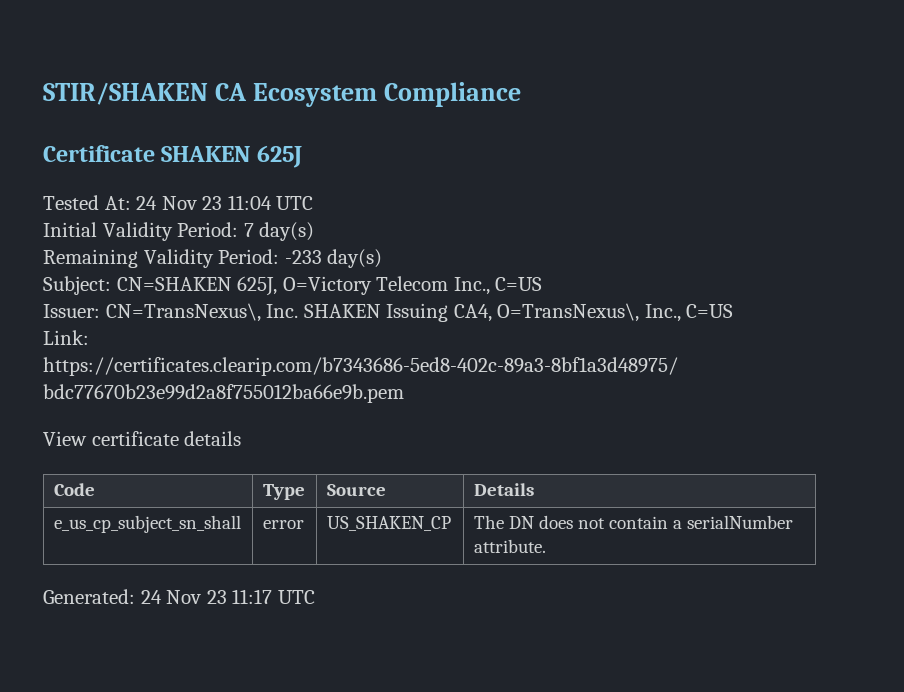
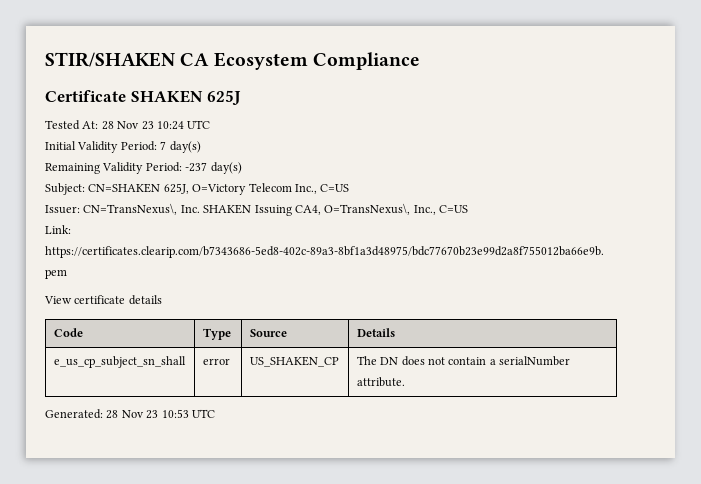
- Tested At: 24 Nov 23 11:04 UTC
+ Tested At: 28 Nov 23 10:24 UTC
- Remaining Validity Period: -233 day(s)
+ Remaining Validity Period: -237 day(s)
- Generated: 24 Nov 23 11:17 UTC
+ Generated: 28 Nov 23 10:53 UTC

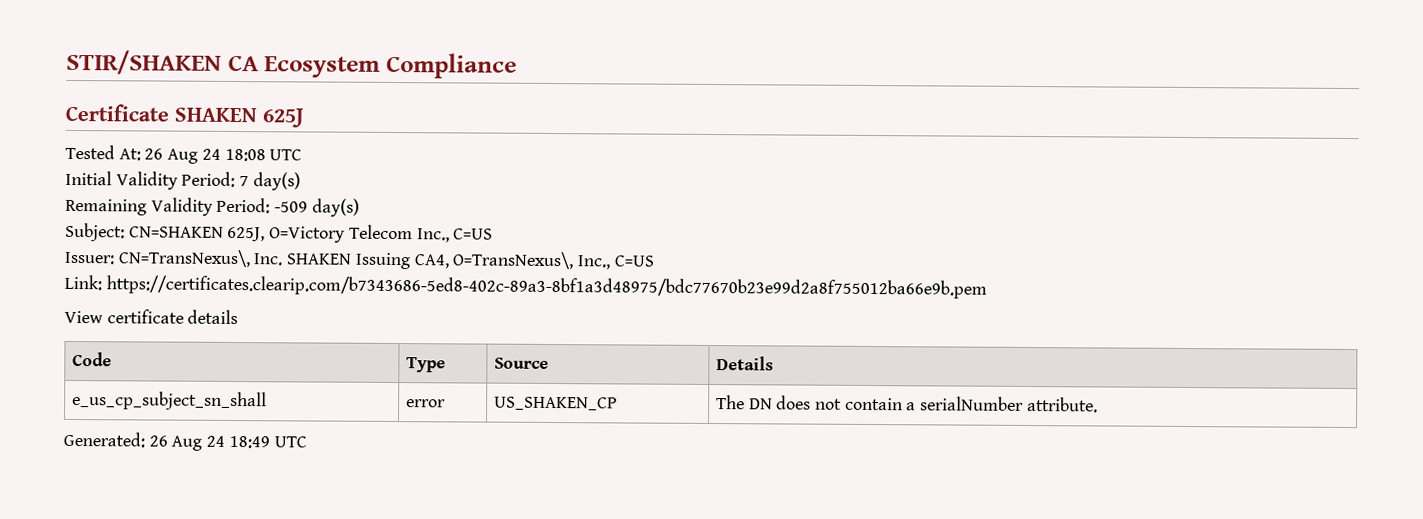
- Tested At: 28 Nov 23 10:24 UTC
+ Tested At: 26 Aug 24 18:08 UTC
- Remaining Validity Period: -237 day(s)
+ Remaining Validity Period: -509 day(s)
- Generated: 28 Nov 23 10:53 UTC
+ Generated: 26 Aug 24 18:49 UTC

